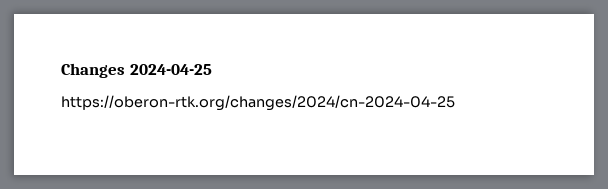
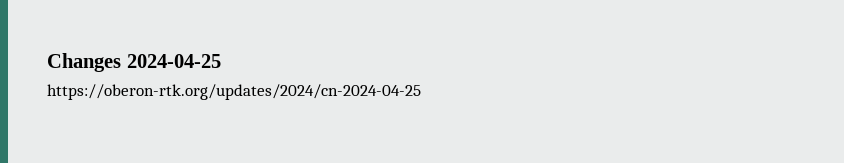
- https://oberon-rtk.org/changes/2024/cn-2024-04-25
+ https://oberon-rtk.org/updates/2024/cn-2024-04-25

